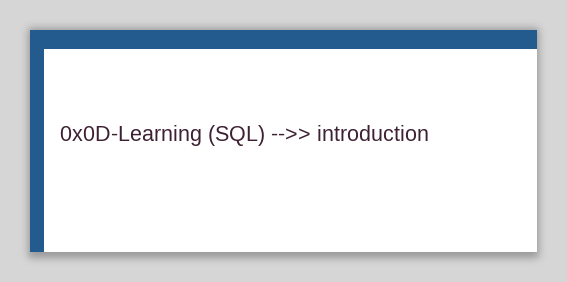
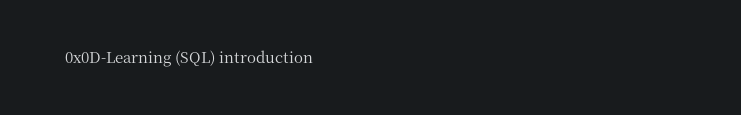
- 0x0D-Learning (SQL) -->> introduction
+ 0x0D-Learning (SQL) introduction

